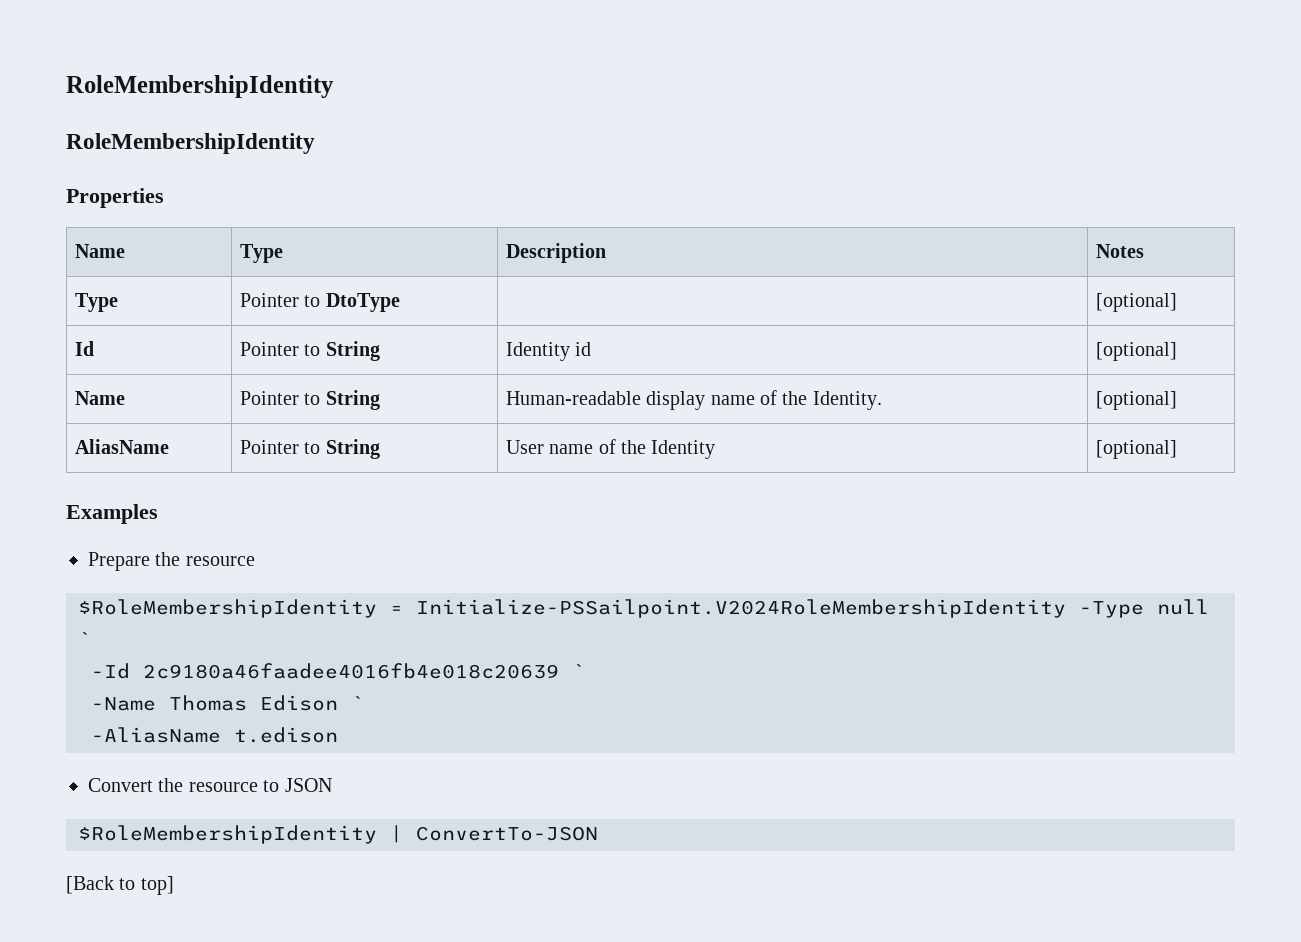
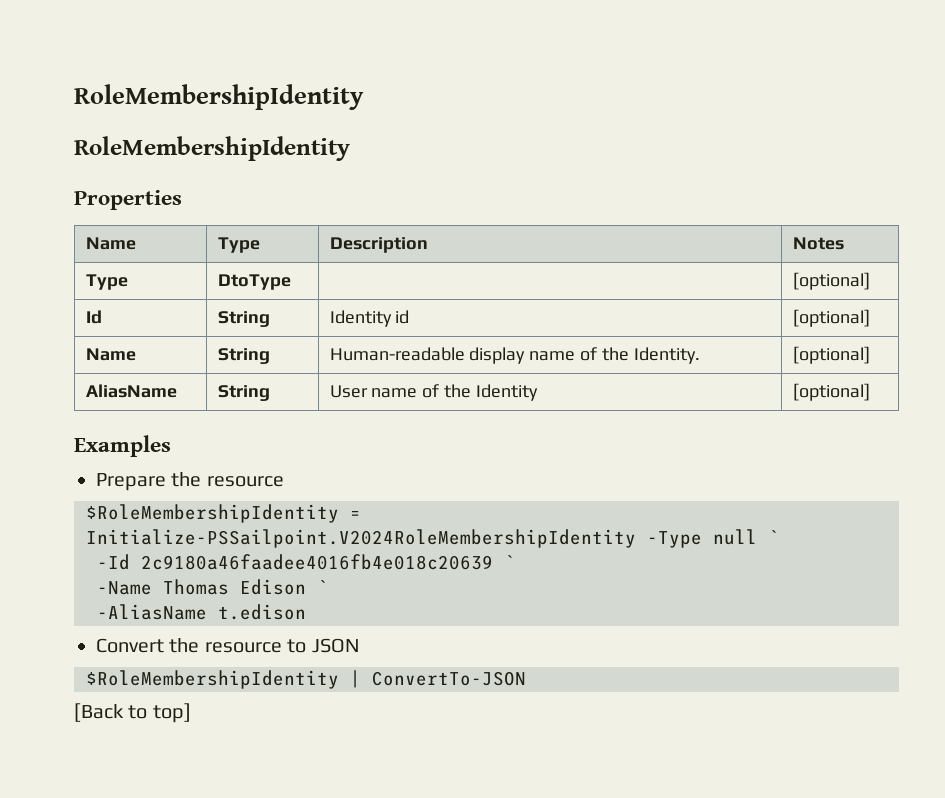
- Type | Pointer to DtoType | | [optional]
+ Type | DtoType | | [optional]
- Id | Pointer to String | Identity id | [optional]
+ Id | String | Identity id | [optional]
- Name | Pointer to String | Human-readable display name of the Identity. | [optional]
+ Name | String | Human-readable display name of the Identity. | [optional]
- AliasName | Pointer to String | User name of the Identity | [optional]
+ AliasName | String | User name of the Identity | [optional]

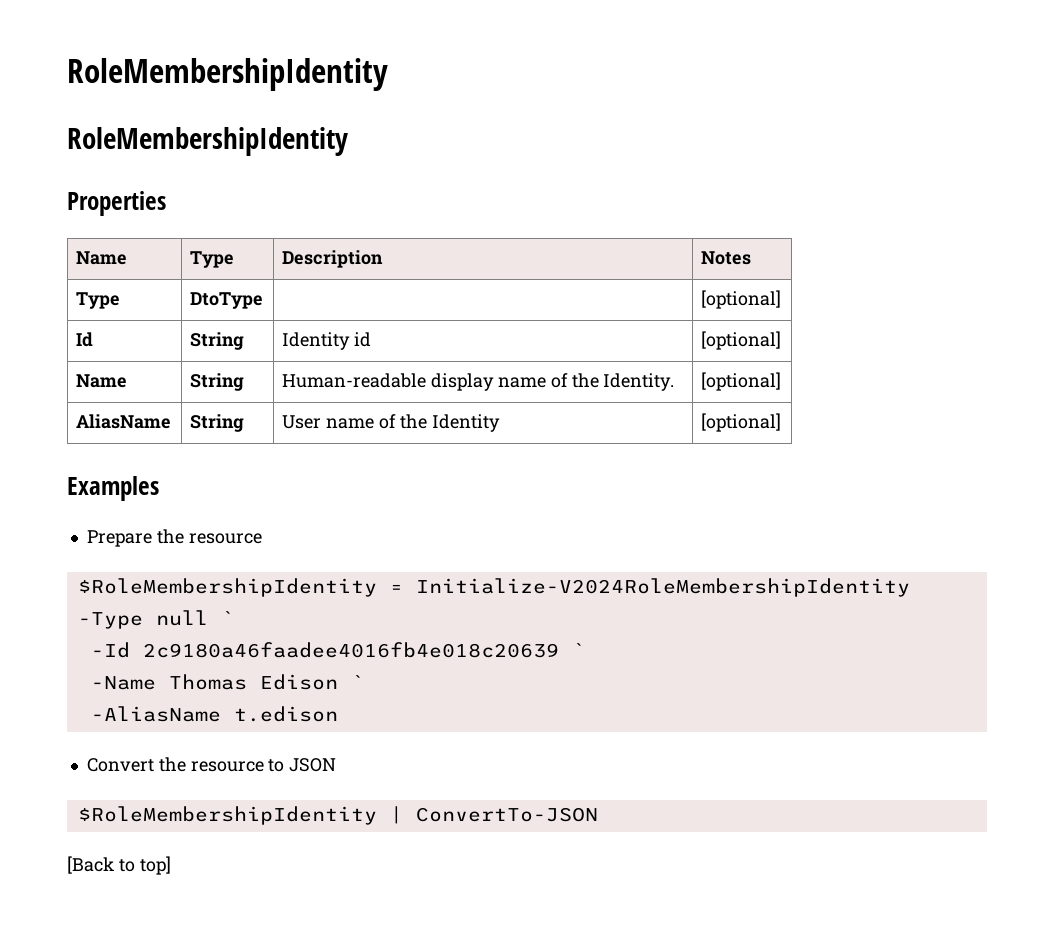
- $RoleMembershipIdentity = Initialize-PSSailpoint.V2024RoleMembershipIdentity -Type null `
+ $RoleMembershipIdentity = Initialize-V2024RoleMembershipIdentity -Type null `

